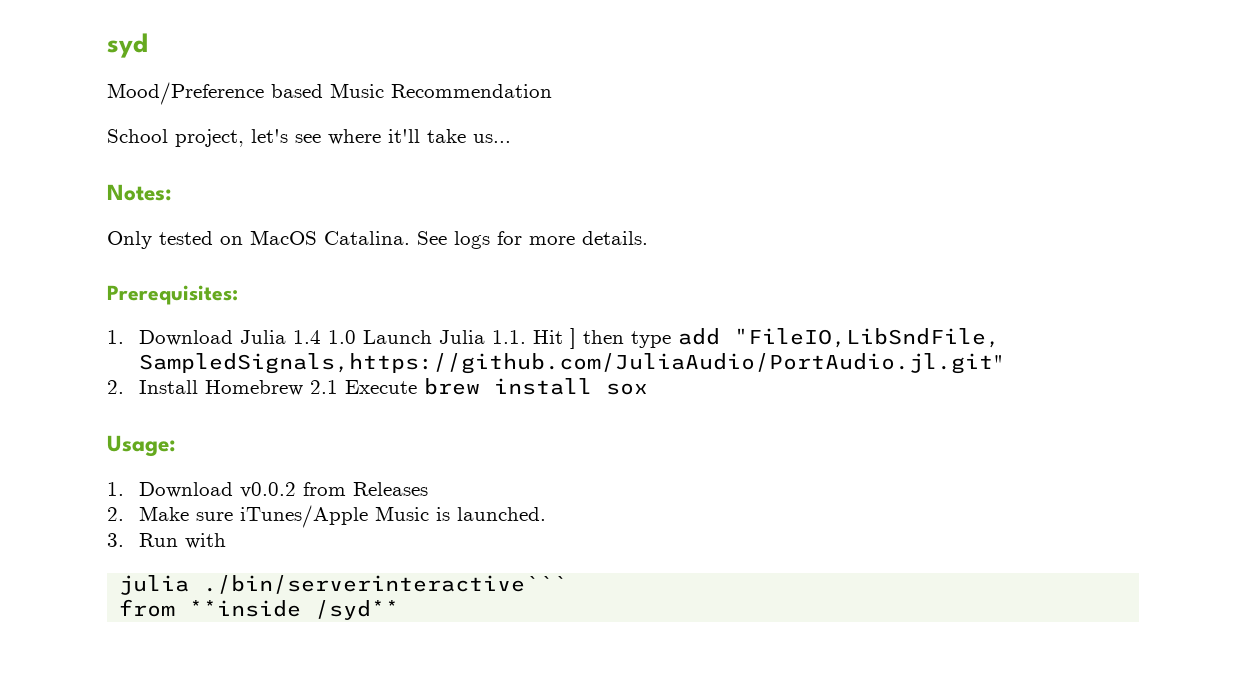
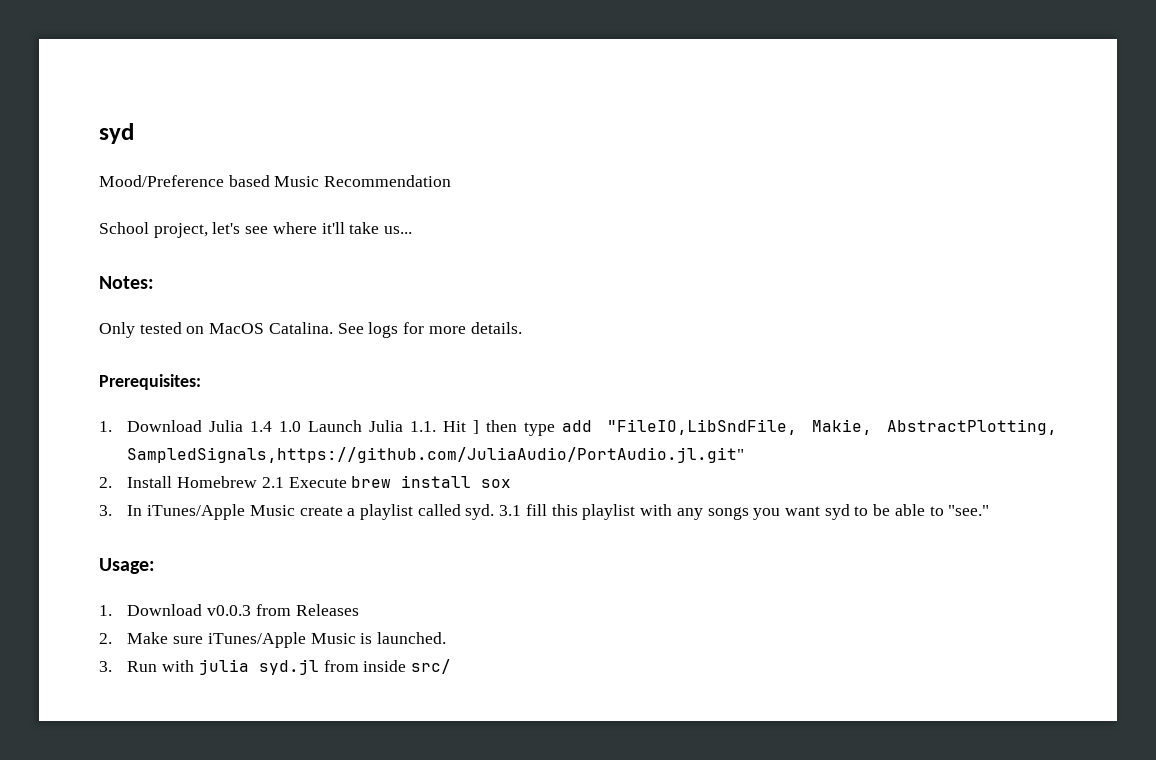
- 1. Download Julia 1.4 1.0 Launch Julia 1.1. Hit ] then type add "FileIO,LibSndFile, SampledSignals,https://github.com/JuliaAudio/PortAudio.jl.git"
+ 1. Download Julia 1.4 1.0 Launch Julia 1.1. Hit ] then type add "FileIO,LibSndFile, Makie, AbstractPlotting, SampledSignals,https://github.com/JuliaAudio/PortAudio.jl.git"
+ 3. In iTunes/Apple Music create a playlist called syd. 3.1 fill this playlist with any songs you want syd to be able to "see."
- 1. Download v0.0.2 from Releases
+ 1. Download v0.0.3 from Releases
- 3. Run with
- julia ./bin/serverinteractive```
- from **inside /syd**
+ 3. Run with julia syd.jl from inside src/

